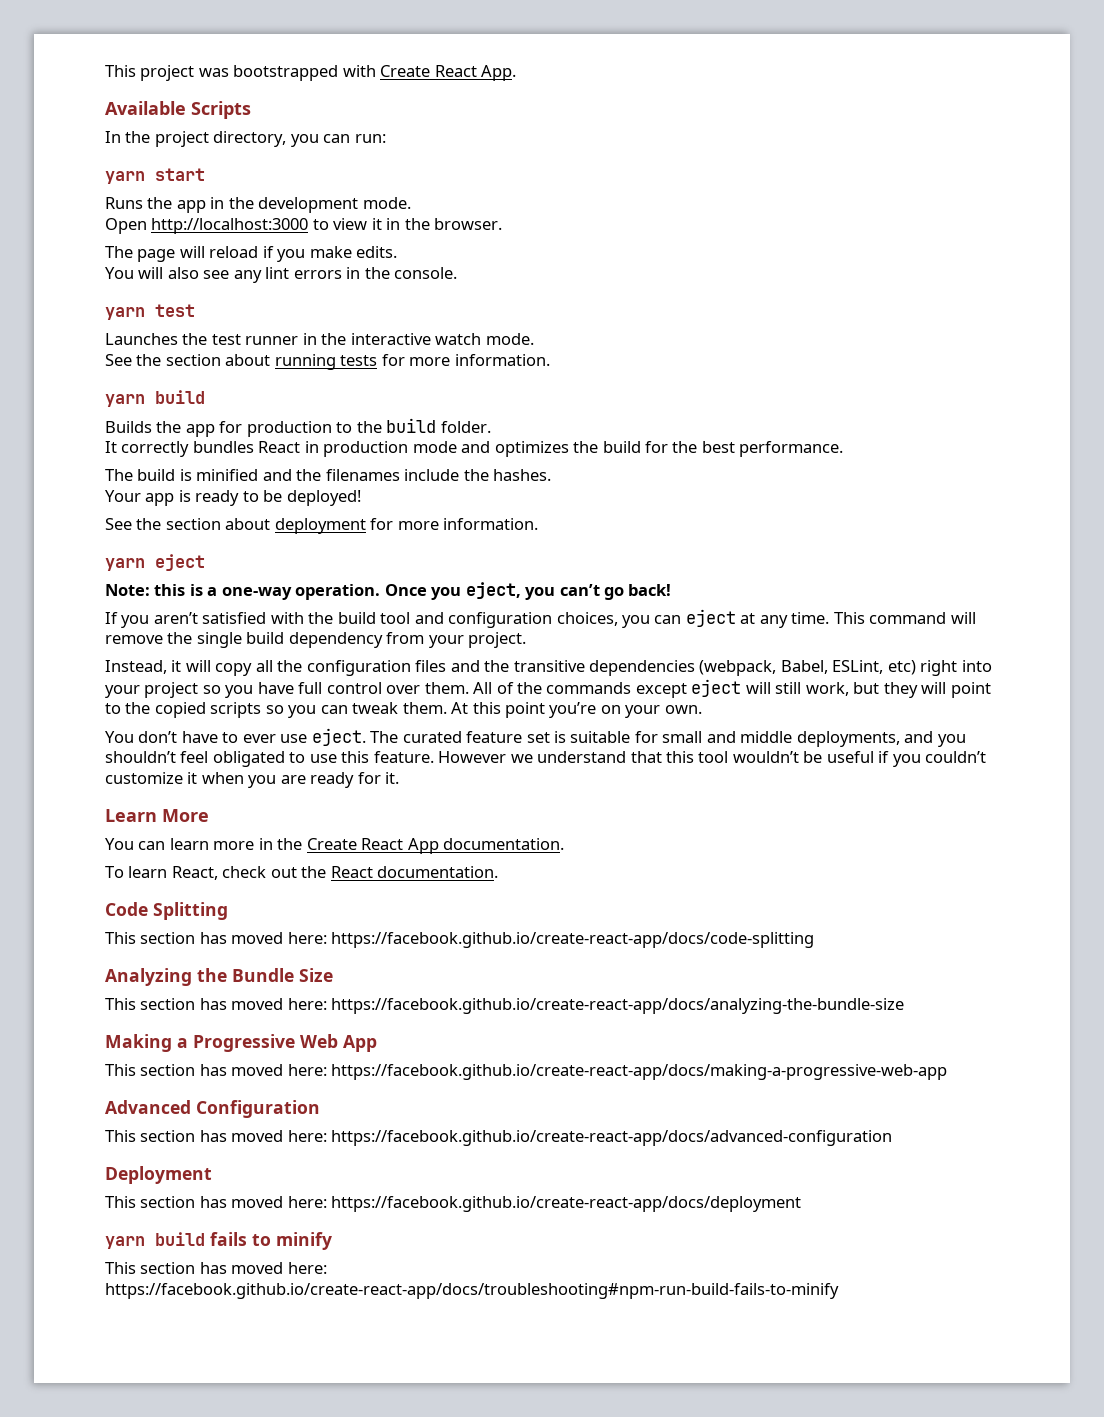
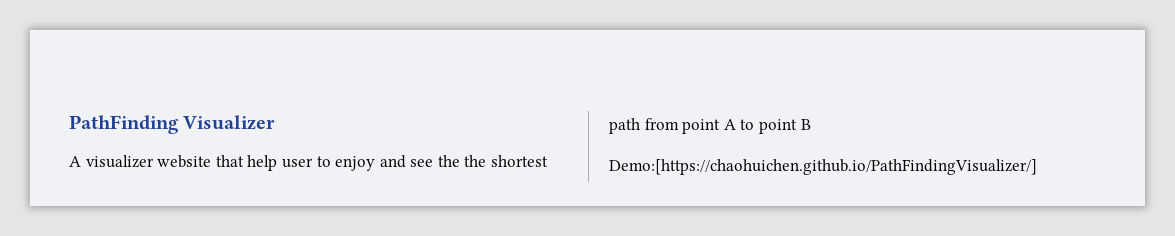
- This project was bootstrapped with Create React App.
- Available Scripts
- In the project directory, you can run:
- yarn start
- Runs the app in the development mode.
- Open http://localhost:3000 to view it in the browser.
- The page will reload if you make edits.
- You will also see any lint errors in the console.
- yarn test
- Launches the test runner in the interactive watch mode.
- See the section about running tests for more information.
- yarn build
- Builds the app for production to the build folder.
- It correctly bundles React in production mode and optimizes the build for the best performance.
- The build is minified and the filenames include the hashes.
- Your app is ready to be deployed!
- See the section about deployment for more information.
- yarn eject
- Note: this is a one-way operation. Once you eject, you can’t go back!
- If you aren’t satisfied with the build tool and configuration choices, you can eject at any time. This command will remove the single build dependency from your project.
- Instead, it will copy all the configuration files and the transitive dependencies (webpack, Babel, ESLint, etc) right into your project so you have full control over them. All of the commands except eject will still work, but they will point to the copied scripts so you can tweak them. At this point you’re on your own.
- You don’t have to ever use eject. The curated feature set is suitable for small and middle deployments, and you shouldn’t feel obligated to use this feature. However we understand that this tool wouldn’t be useful if you couldn’t customize it when you are ready for it.
- Learn More
- You can learn more in the Create React App documentation.
- To learn React, check out the React documentation.
- Code Splitting
- This section has moved here: https://facebook.github.io/create-react-app/docs/code-splitting
- Analyzing the Bundle Size
- This section has moved here: https://facebook.github.io/create-react-app/docs/analyzing-the-bundle-size
- Making a Progressive Web App
- This section has moved here: https://facebook.github.io/create-react-app/docs/making-a-progressive-web-app
- Advanced Configuration
- This section has moved here: https://facebook.github.io/create-react-app/docs/advanced-configuration
- Deployment
- This section has moved here: https://facebook.github.io/create-react-app/docs/deployment
- yarn build fails to minify
- This section has moved here: https://facebook.github.io/create-react-app/docs/troubleshooting#npm-run-build-fails-to-minify
+ PathFinding Visualizer
+ A visualizer website that help user to enjoy and see the the shortest path from point A to point B
+ Demo:[https://chaohuichen.github.io/PathFindingVisualizer/]

